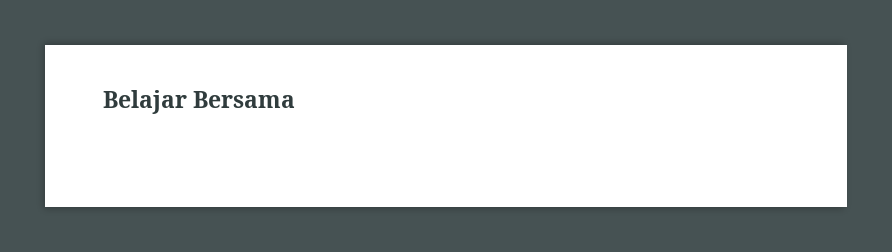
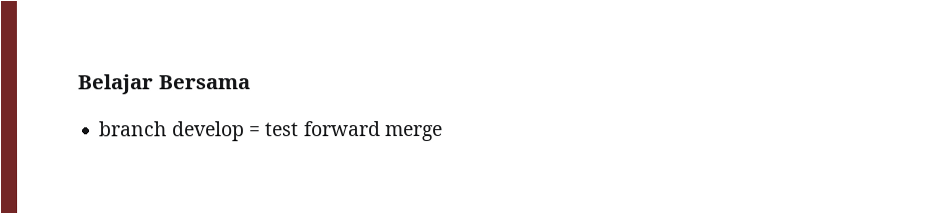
+ branch develop = test forward merge

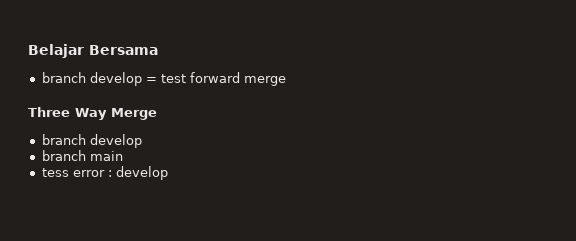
+ Three Way Merge
+ branch develop
+ branch main
+ tess error : develop

